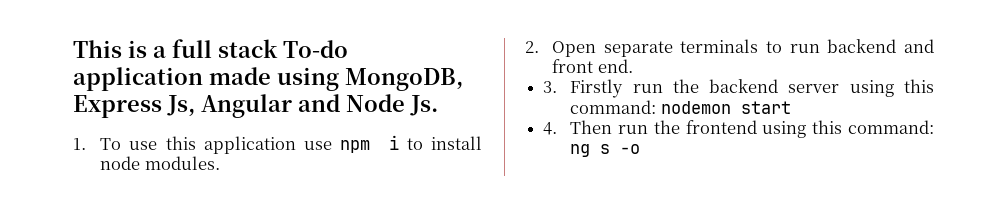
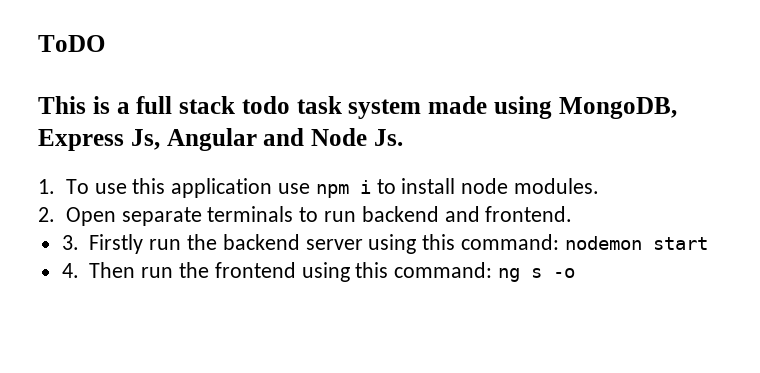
+ ToDO
- This is a full stack To-do application made using MongoDB, Express Js, Angular and Node Js.
+ This is a full stack todo task system made using MongoDB, Express Js, Angular and Node Js.
- 2. Open separate terminals to run backend and front end.
+ 2. Open separate terminals to run backend and frontend.

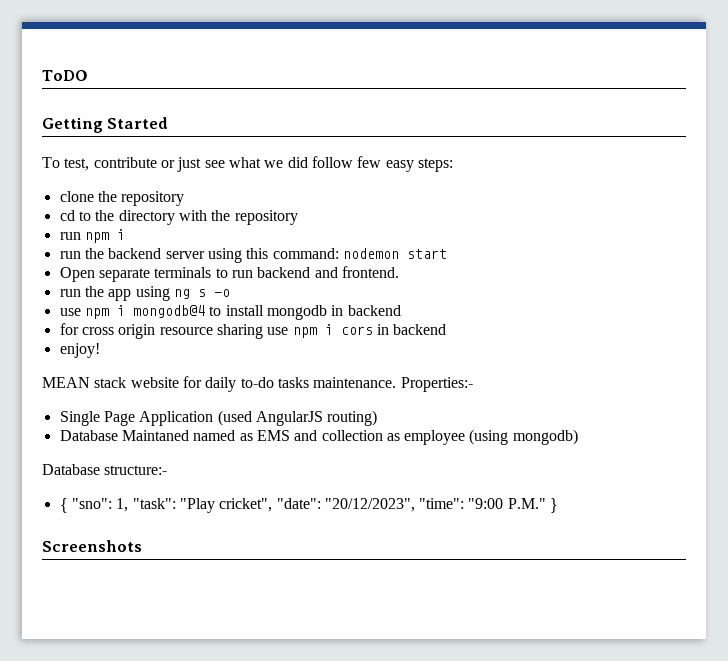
- This is a full stack todo task system made using MongoDB, Express Js, Angular and Node Js.
- 1. To use this application use npm i to install node modules.
- 2. Open separate terminals to run backend and frontend.
- 3. Firstly run the backend server using this command: nodemon start
+ Getting Started
+ To test, contribute or just see what we did follow few easy steps:
+ clone the repository
+ cd to the directory with the repository
+ run npm i
+ run the backend server using this command: nodemon start
- 4. Then run the frontend using this command: ng s -o
+ Open separate terminals to run backend and frontend.
+ run the app using ng s -o
+ use npm i mongodb@4 to install mongodb in backend
+ for cross origin resource sharing use npm i cors in backend
+ enjoy!
+ MEAN stack website for daily to-do tasks maintenance. Properties:-
+ Single Page Application (used AngularJS routing)
+ Database Maintaned named as EMS and collection as employee (using mongodb)
+ Database structure:-
+ { "sno": 1, "task": "Play cricket", "date": "20/12/2023", "time": "9:00 P.M." }
+ Screenshots

